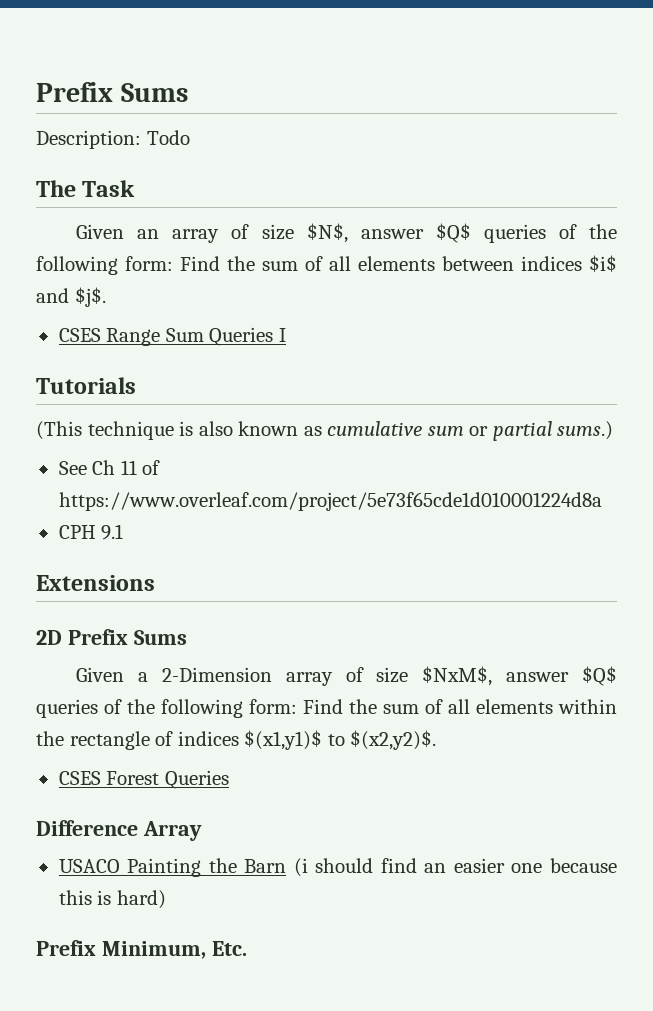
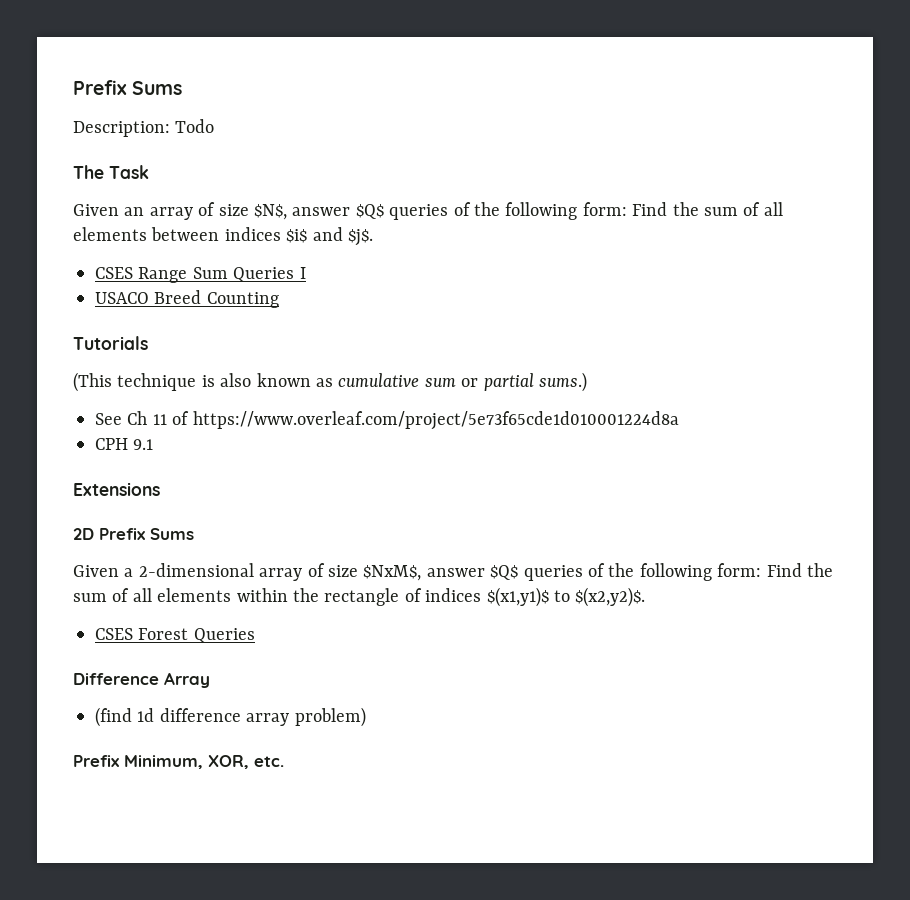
+ USACO Breed Counting
- Given a 2-Dimension array of size $NxM$, answer $Q$ queries of the following form: Find the sum of all elements within the rectangle of indices $(x1,y1)$ to $(x2,y2)$.
+ Given a 2-dimensional array of size $NxM$, answer $Q$ queries of the following form: Find the sum of all elements within the rectangle of indices $(x1,y1)$ to $(x2,y2)$.
- USACO Painting the Barn (i should find an easier one because this is hard)
+ (find 1d difference array problem)
- Prefix Minimum, Etc.
+ Prefix Minimum, XOR, etc.

